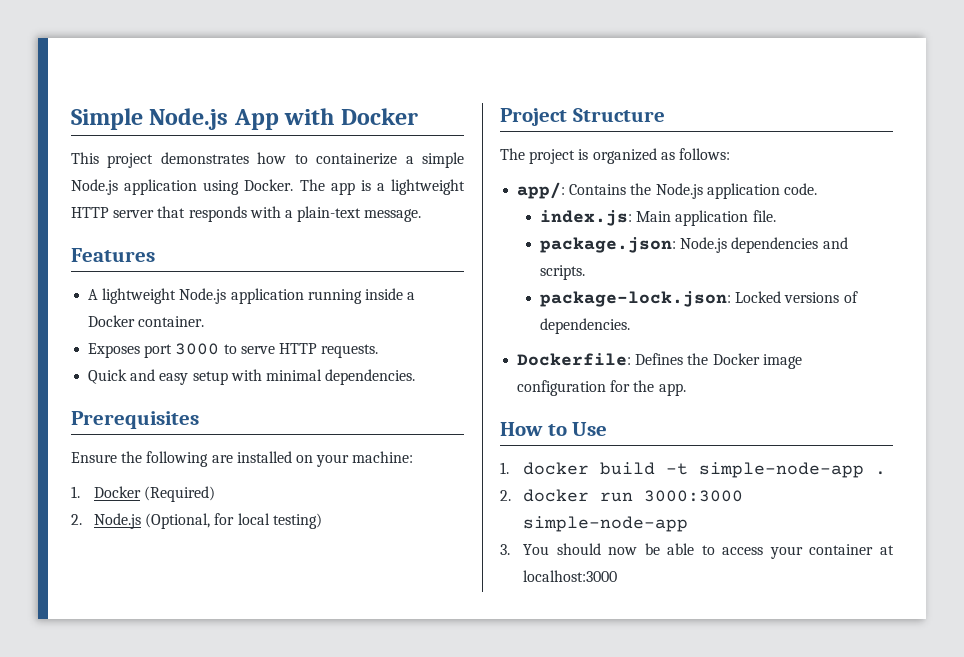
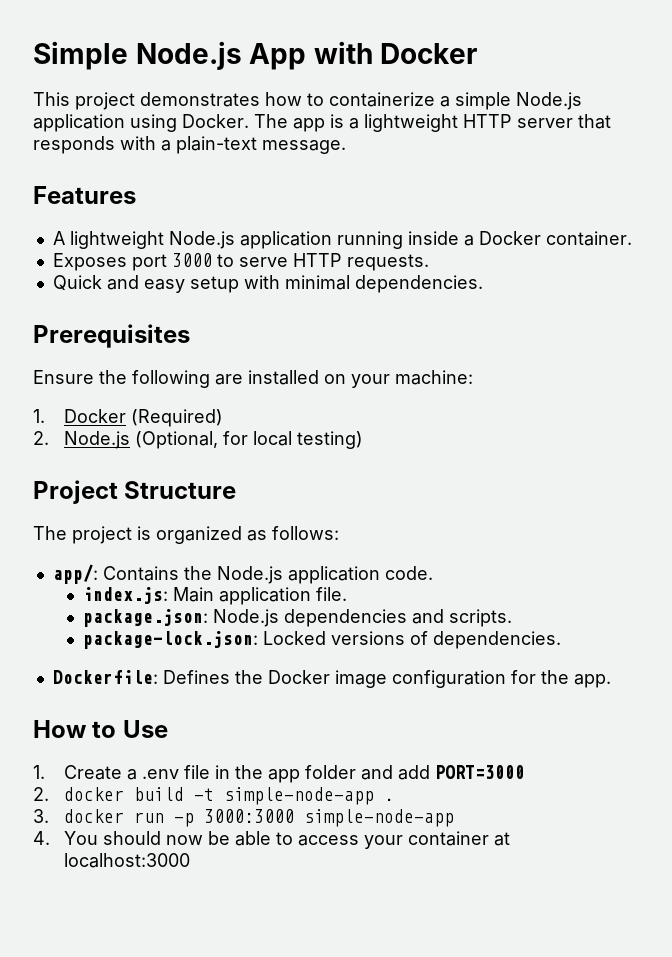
- 1. docker build -t simple-node-app .
+ 1. Create a .env file in the app folder and add PORT=3000
+ 2. docker build -t simple-node-app .
- 2. docker run 3000:3000 simple-node-app
+ 3. docker run -p 3000:3000 simple-node-app
- 3. You should now be able to access your container at localhost:3000
+ 4. You should now be able to access your container at localhost:3000

